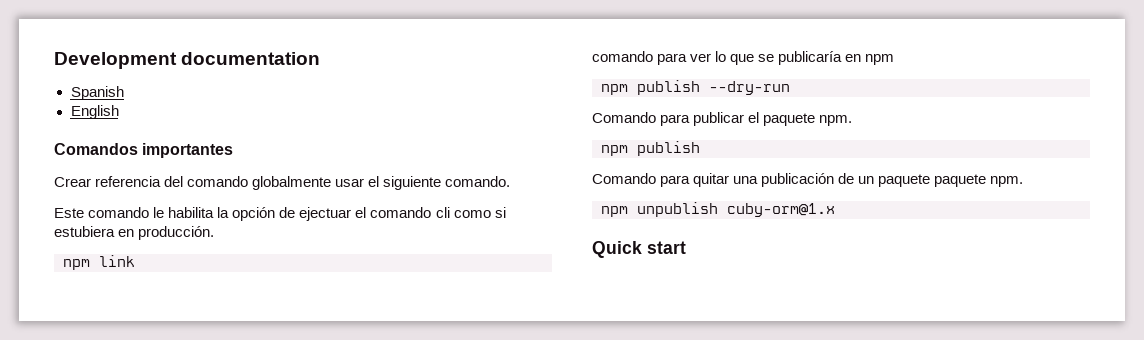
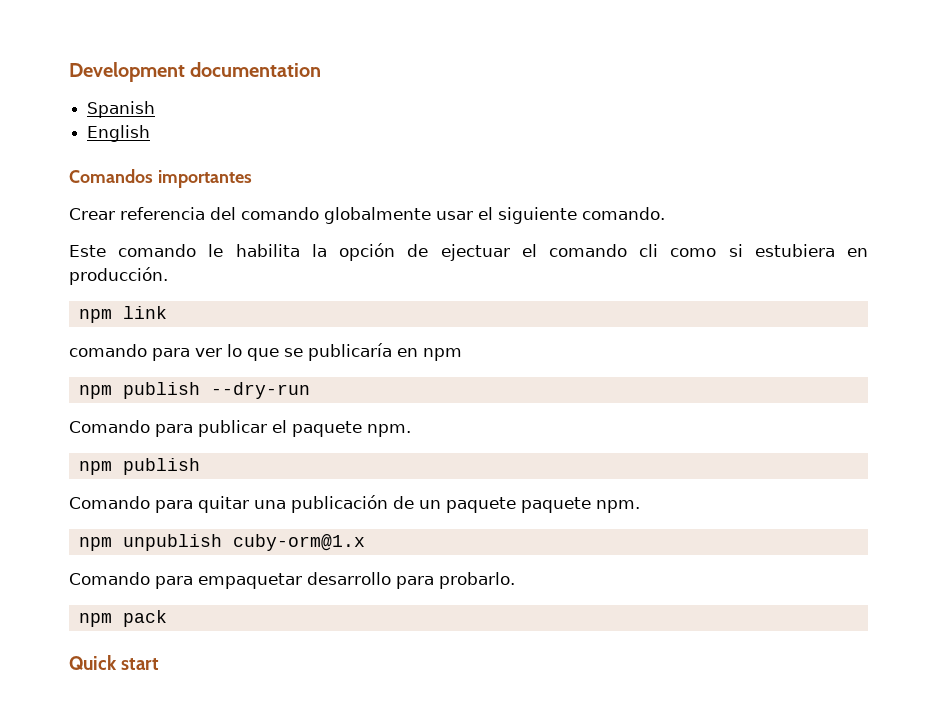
+ Comando para empaquetar desarrollo para probarlo.
+ npm pack

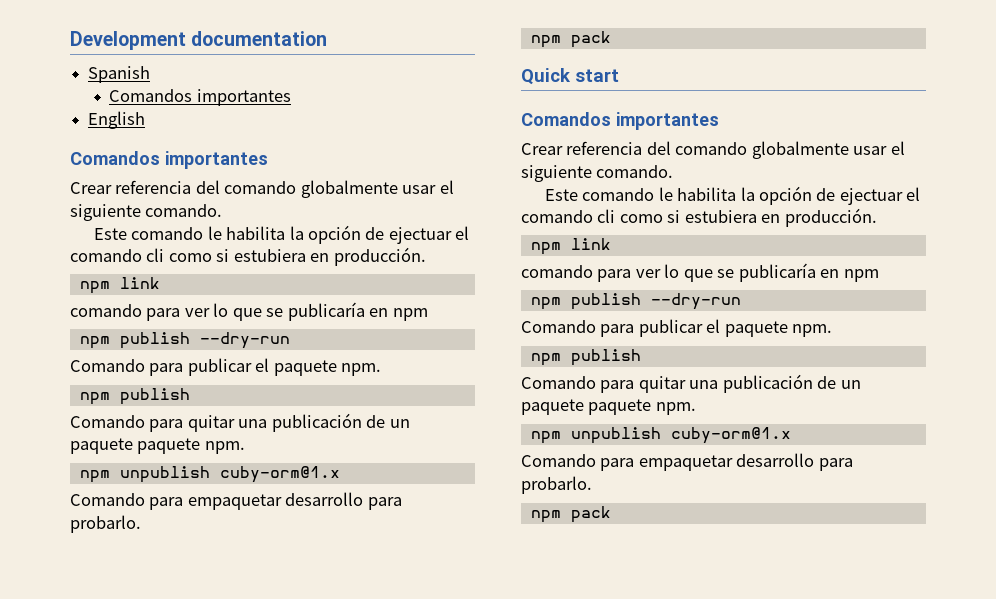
  Spanish
+ Comandos importantes
  Quick start
+ Comandos importantes
+ Crear referencia del comando globalmente usar el siguiente comando.
+ Este comando le habilita la opción de ejectuar el comando cli como si estubiera en producción.
+ npm link
+ comando para ver lo que se publicaría en npm
+ npm publish --dry-run
+ Comando para publicar el paquete npm.
+ npm publish
+ Comando para quitar una publicación de un paquete paquete npm.
+ npm unpublish cuby-orm@1.x
+ Comando para empaquetar desarrollo para probarlo.
+ npm pack

